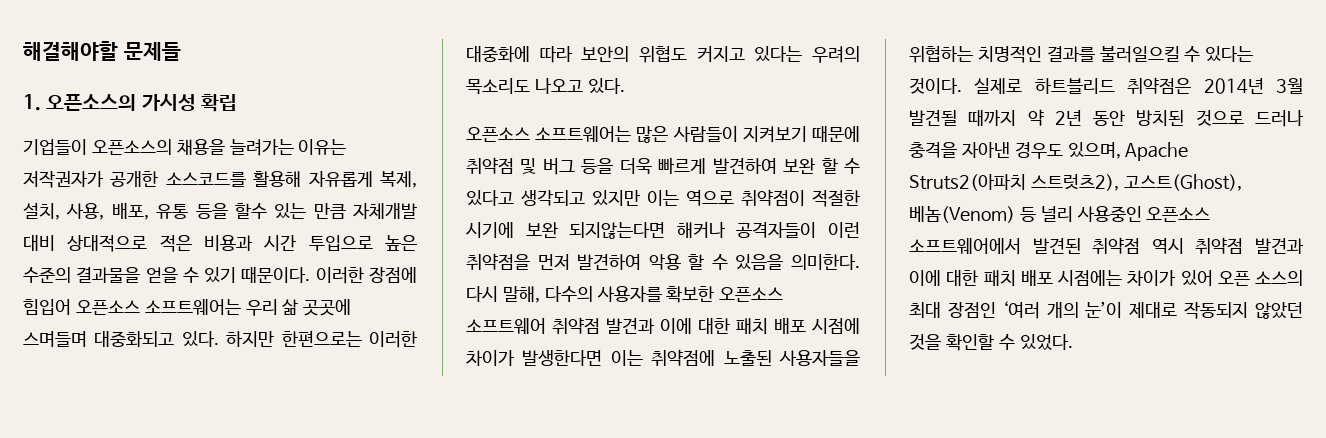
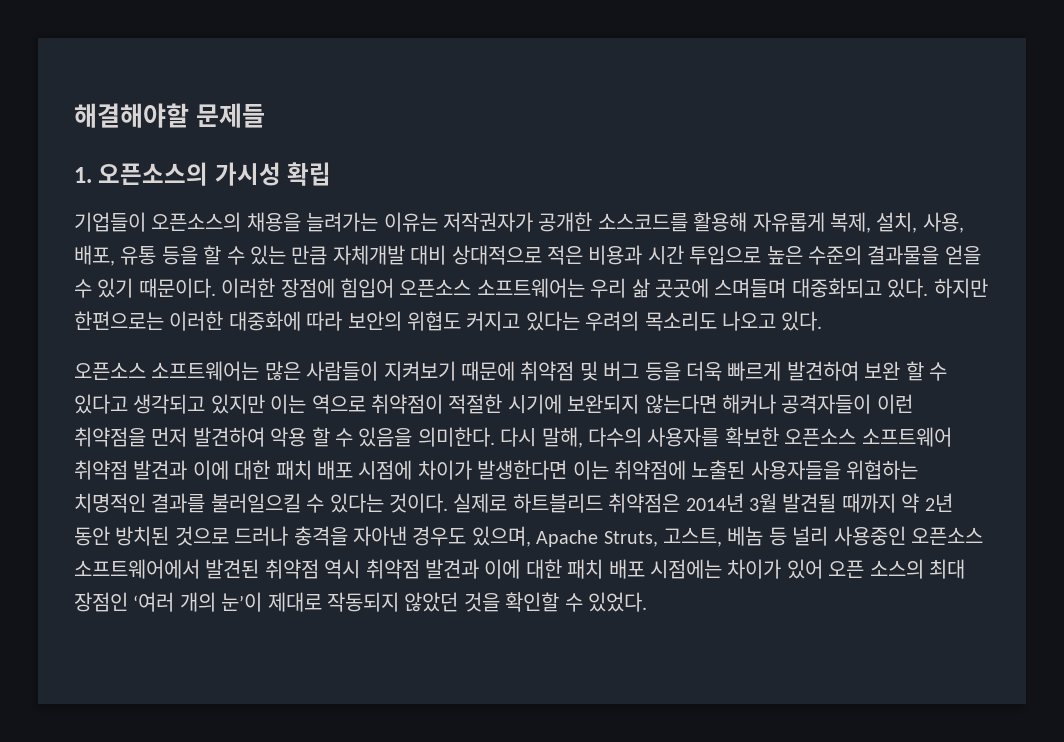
- 기업들이 오픈소스의 채용을 늘려가는 이유는 저작권자가 공개한 소스코드를 활용해 자유롭게 복제, 설치, 사용, 배포, 유통 등을 할수 있는 만큼 자체개발 대비 상대적으로 적은 비용과 시간 투입으로 높은 수준의 결과물을 얻을 수 있기 때문이다.
+ 기업들이 오픈소스의 채용을 늘려가는 이유는 저작권자가 공개한 소스코드를 활용해 자유롭게 복제, 설치, 사용, 배포, 유통 등을 할 수 있는 만큼 자체개발 대비 상대적으로 적은 비용과 시간 투입으로 높은 수준의 결과물을 얻을 수 있기 때문이다.
- 오픈소스 소프트웨어는 많은 사람들이 지켜보기 때문에 취약점 및 버그 등을 더욱 빠르게 발견하여 보완 할 수 있다고 생각되고 있지만 이는 역으로 취약점이 적절한 시기에 보완 되지않는다면 해커나 공격자들이 이런 취약점을 먼저 발견하여 악용 할 수 있음을 의미한다.
+ 오픈소스 소프트웨어는 많은 사람들이 지켜보기 때문에 취약점 및 버그 등을 더욱 빠르게 발견하여 보완 할 수 있다고 생각되고 있지만 이는 역으로 취약점이 적절한 시기에 보완되지 않는다면 해커나 공격자들이 이런 취약점을 먼저 발견하여 악용 할 수 있음을 의미한다.
- 실제로 하트블리드 취약점은 2014년 3월 발견될 때까지 약 2년 동안 방치된 것으로 드러나 충격을 자아낸 경우도 있으며, Apache Struts2(아파치 스트럿츠2), 고스트(Ghost), 베놈(Venom) 등 널리 사용중인 오픈소스 소프트웨어에서 발견된 취약점 역시 취약점 발견과 이에 대한 패치 배포 시점에는 차이가 있어 오픈 소스의 최대 장점인 ‘여러 개의 눈’이 제대로 작동되지 않았던 것을 확인할 수 있었다.
+ 실제로 하트블리드 취약점은 2014년 3월 발견될 때까지 약 2년 동안 방치된 것으로 드러나 충격을 자아낸 경우도 있으며, Apache Struts, 고스트, 베놈 등 널리 사용중인 오픈소스 소프트웨어에서 발견된 취약점 역시 취약점 발견과 이에 대한 패치 배포 시점에는 차이가 있어 오픈 소스의 최대 장점인 ‘여러 개의 눈’이 제대로 작동되지 않았던 것을 확인할 수 있었다.

